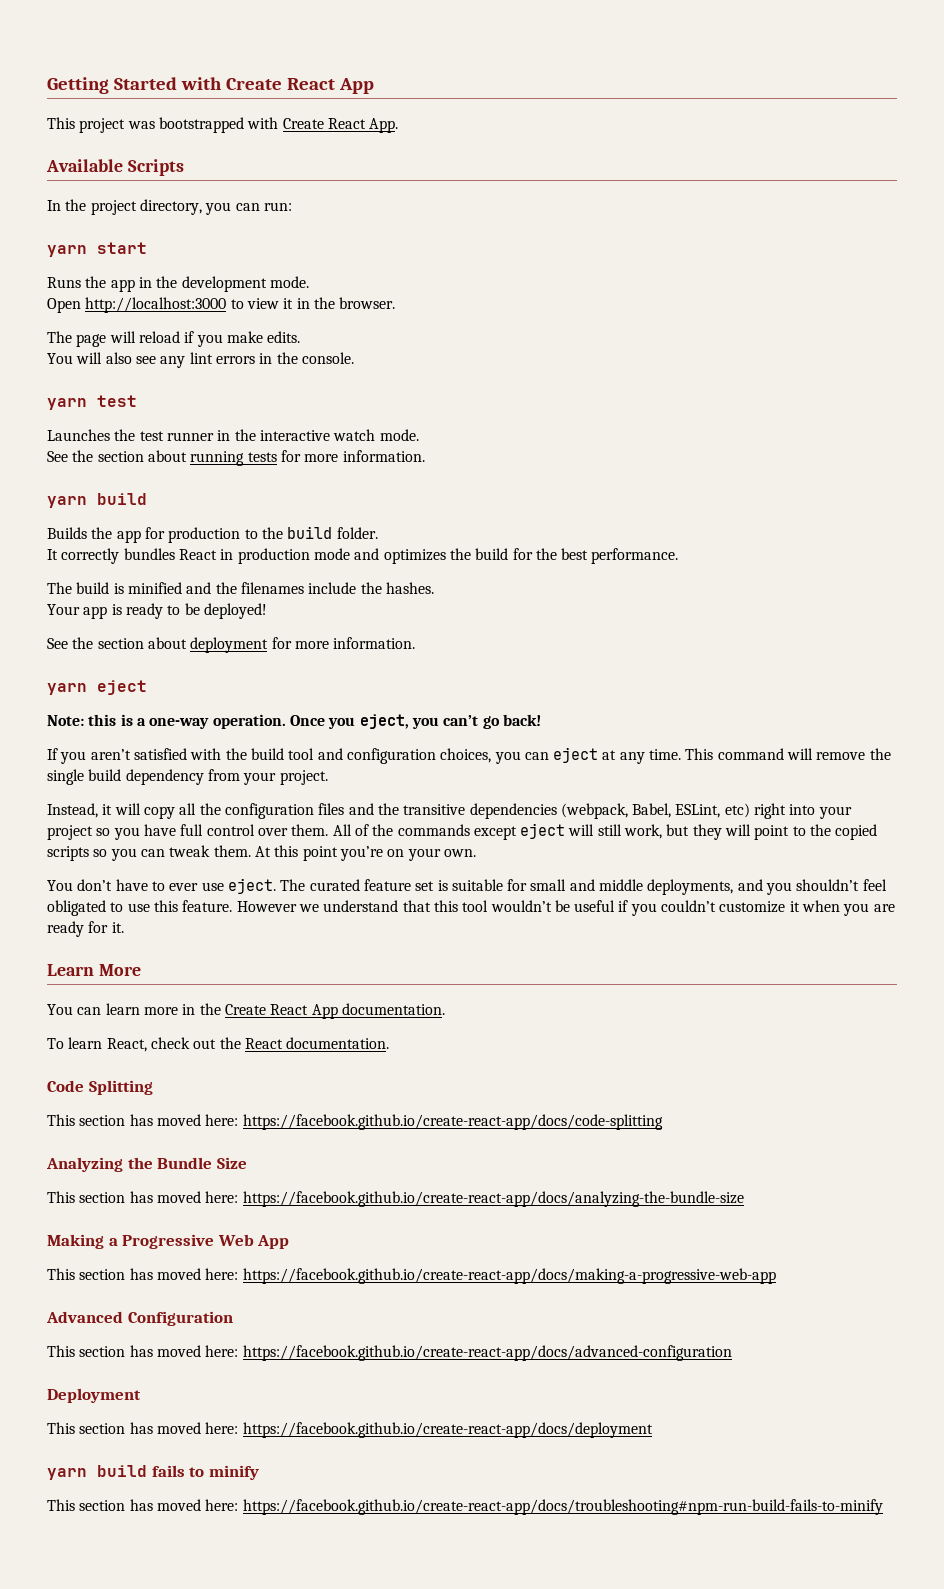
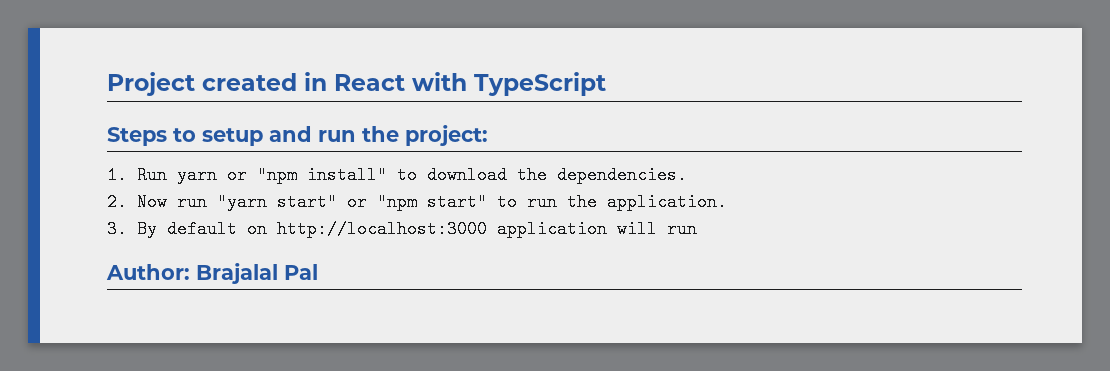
- Getting Started with Create React App
- This project was bootstrapped with Create React App.
- Available Scripts
- In the project directory, you can run:
- yarn start
- Runs the app in the development mode.
- Open http://localhost:3000 to view it in the browser.
- The page will reload if you make edits.
- You will also see any lint errors in the console.
- yarn test
- Launches the test runner in the interactive watch mode.
- See the section about running tests for more information.
- yarn build
- Builds the app for production to the build folder.
- It correctly bundles React in production mode and optimizes the build for the best performance.
- The build is minified and the filenames include the hashes.
- Your app is ready to be deployed!
- See the section about deployment for more information.
- yarn eject
- Note: this is a one-way operation. Once you eject, you can’t go back!
- If you aren’t satisfied with the build tool and configuration choices, you can eject at any time. This command will remove the single build dependency from your project.
- Instead, it will copy all the configuration files and the transitive dependencies (webpack, Babel, ESLint, etc) right into your project so you have full control over them. All of the commands except eject will still work, but they will point to the copied scripts so you can tweak them. At this point you’re on your own.
- You don’t have to ever use eject. The curated feature set is suitable for small and middle deployments, and you shouldn’t feel obligated to use this feature. However we understand that this tool wouldn’t be useful if you couldn’t customize it when you are ready for it.
- Learn More
- You can learn more in the Create React App documentation.
- To learn React, check out the React documentation.
- Code Splitting
- This section has moved here: https://facebook.github.io/create-react-app/docs/code-splitting
- Analyzing the Bundle Size
- This section has moved here: https://facebook.github.io/create-react-app/docs/analyzing-the-bundle-size
- Making a Progressive Web App
- This section has moved here: https://facebook.github.io/create-react-app/docs/making-a-progressive-web-app
- Advanced Configuration
- This section has moved here: https://facebook.github.io/create-react-app/docs/advanced-configuration
- Deployment
- This section has moved here: https://facebook.github.io/create-react-app/docs/deployment
- yarn build fails to minify
- This section has moved here: https://facebook.github.io/create-react-app/docs/troubleshooting#npm-run-build-fails-to-minify
+ Project created in React with TypeScript
+ Steps to setup and run the project:
+ 1. Run yarn or "npm install" to download the dependencies.
+ 2. Now run "yarn start" or "npm start" to run the application.
+ 3. By default on http://localhost:3000 application will run
+ Author: Brajalal Pal

